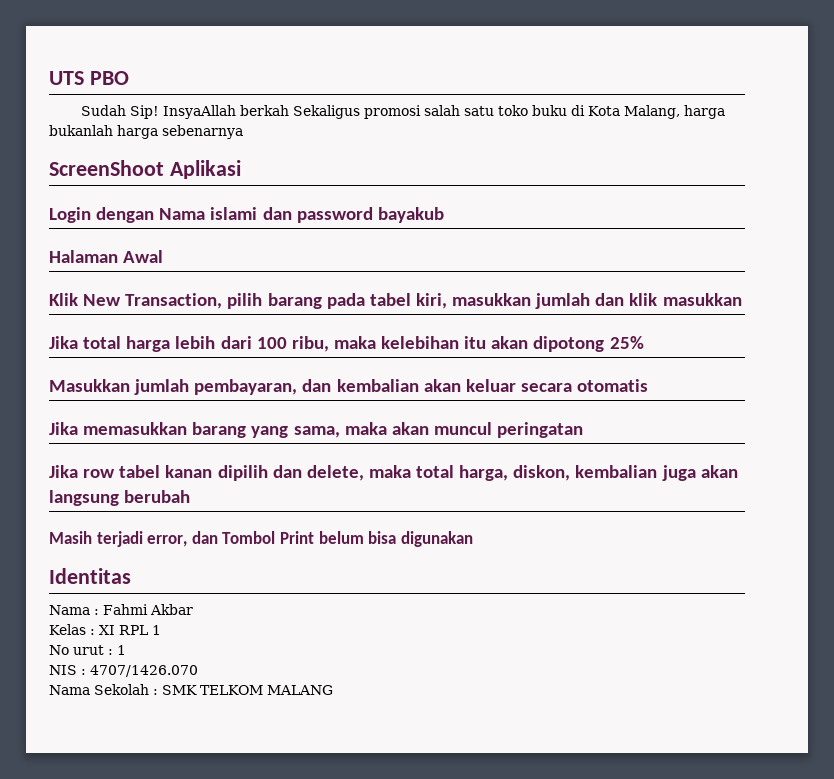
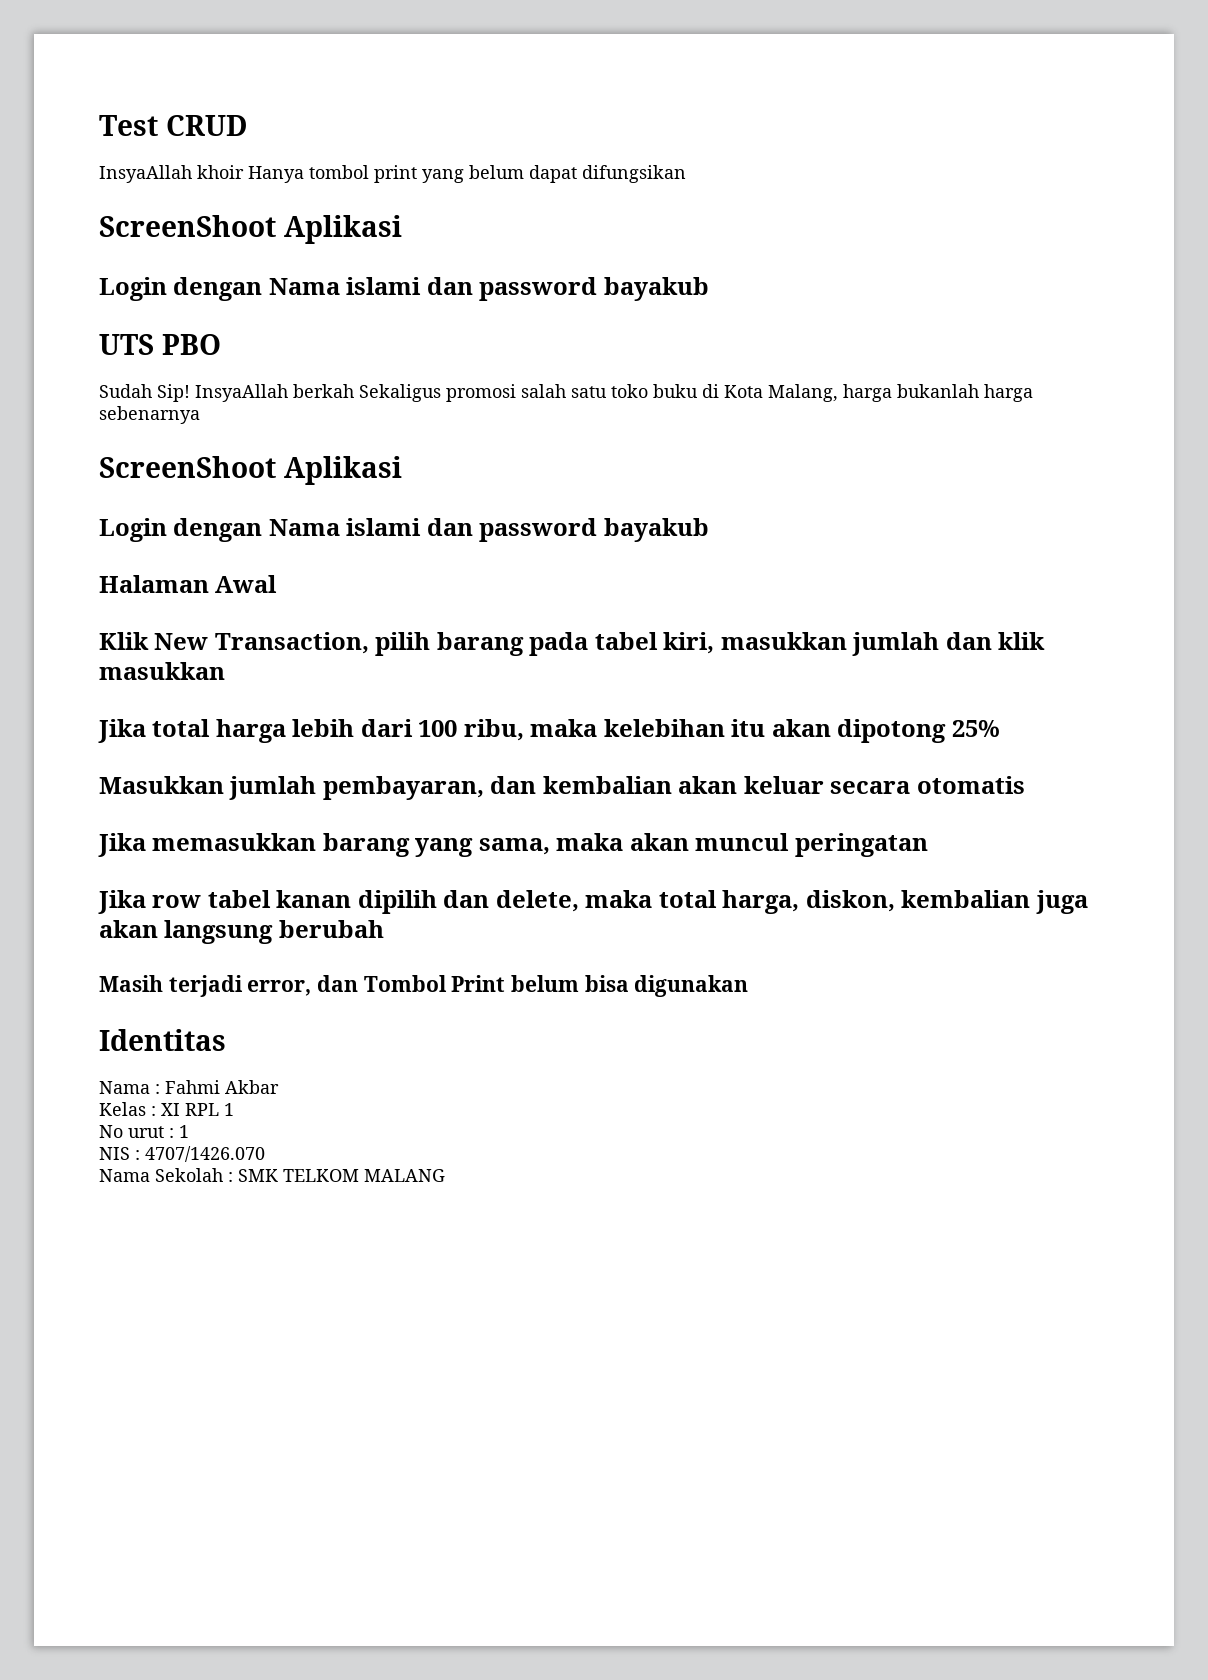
+ Test CRUD
+ InsyaAllah khoir Hanya tombol print yang belum dapat difungsikan
+ ScreenShoot Aplikasi
+ Login dengan Nama islami dan password bayakub

